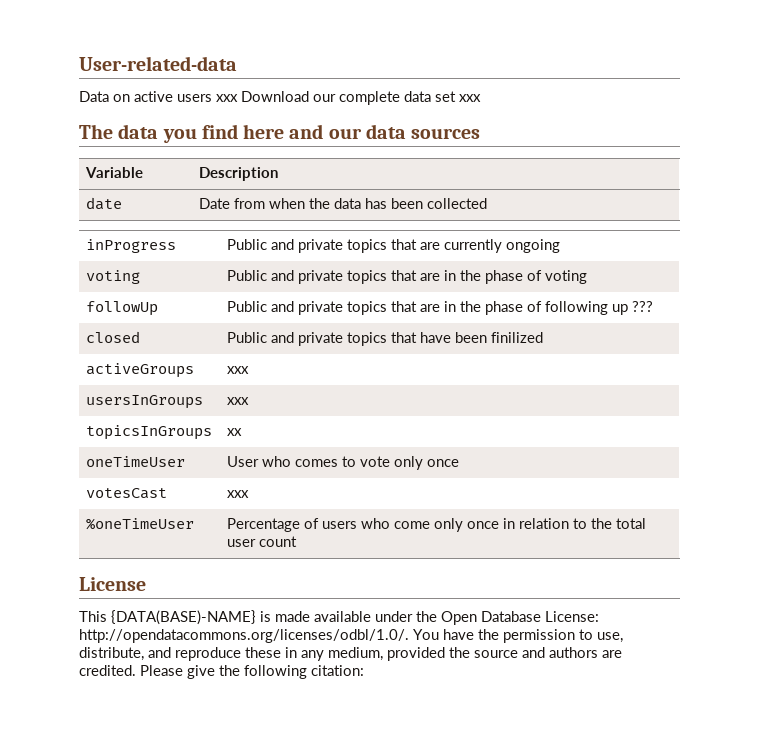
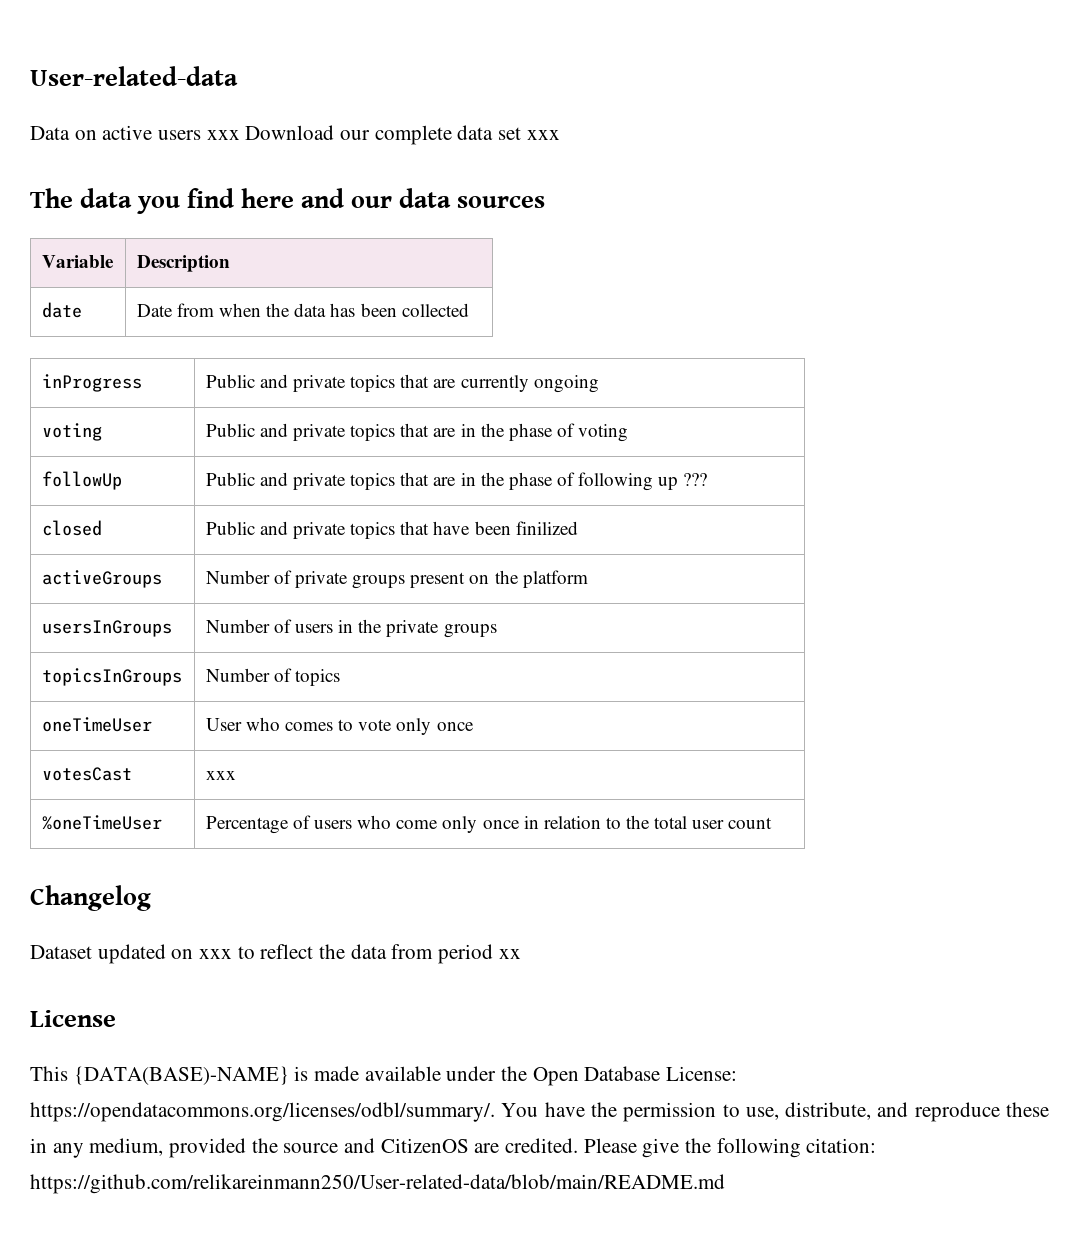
- activeGroups | xxx
- usersInGroups | xxx
- topicsInGroups | xx
+ activeGroups | Number of private groups present on the platform
+ usersInGroups | Number of users in the private groups
+ topicsInGroups | Number of topics
+ Changelog
+ Dataset updated on xxx to reflect the data from period xx
- This {DATA(BASE)-NAME} is made available under the Open Database License: http://opendatacommons.org/licenses/odbl/1.0/. You have the permission to use, distribute, and reproduce these in any medium, provided the source and authors are credited.
+ This {DATA(BASE)-NAME} is made available under the Open Database License: https://opendatacommons.org/licenses/odbl/summary/. You have the permission to use, distribute, and reproduce these in any medium, provided the source and CitizenOS are credited.
- Please give the following citation:
+ Please give the following citation: https://github.com/relikareinmann250/User-related-data/blob/main/README.md

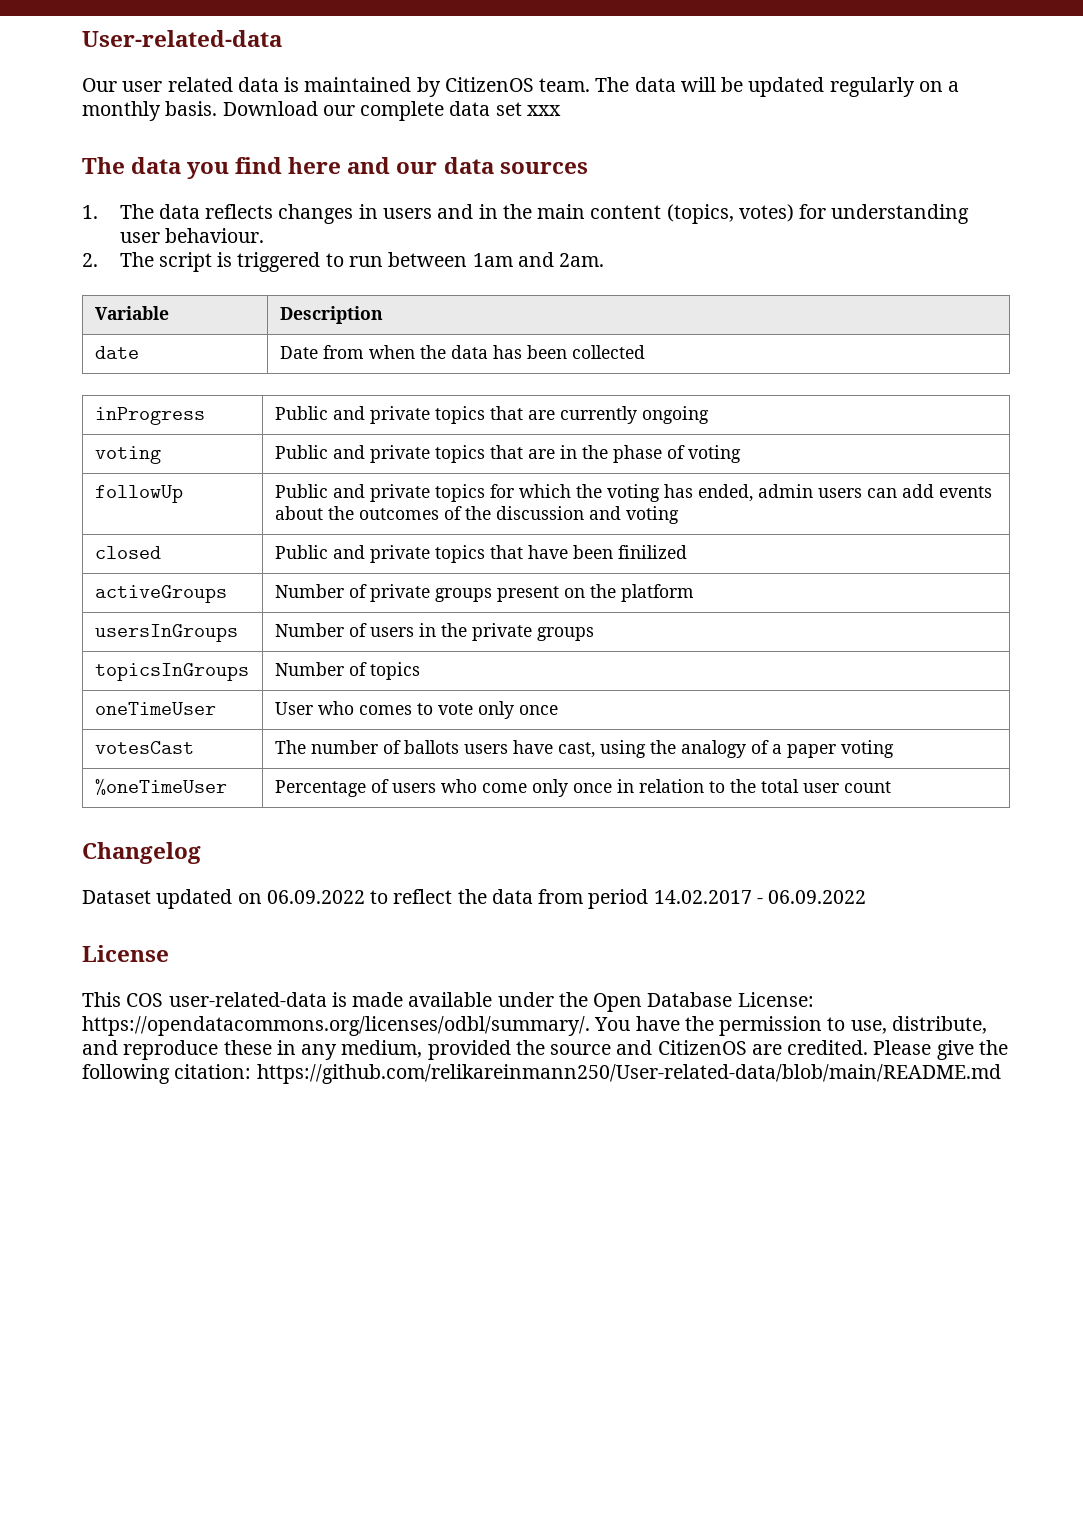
- Data on active users xxx Download our complete data set xxx
+ Our user related data is maintained by CitizenOS team. The data will be updated regularly on a monthly basis. Download our complete data set xxx
+ 1. The data reflects changes in users and in the main content (topics, votes) for understanding user behaviour.
+ 2. The script is triggered to run between 1am and 2am.
- followUp | Public and private topics that are in the phase of following up ???
+ followUp | Public and private topics for which the voting has ended, admin users can add events about the outcomes of the discussion and voting
- votesCast | xxx
+ votesCast | The number of ballots users have cast, using the analogy of a paper voting
- Dataset updated on xxx to reflect the data from period xx
+ Dataset updated on 06.09.2022 to reflect the data from period 14.02.2017 - 06.09.2022
- This {DATA(BASE)-NAME} is made available under the Open Database License: https://opendatacommons.org/licenses/odbl/summary/. You have the permission to use, distribute, and reproduce these in any medium, provided the source and CitizenOS are credited.
+ This COS user-related-data is made available under the Open Database License: https://opendatacommons.org/licenses/odbl/summary/. You have the permission to use, distribute, and reproduce these in any medium, provided the source and CitizenOS are credited.

